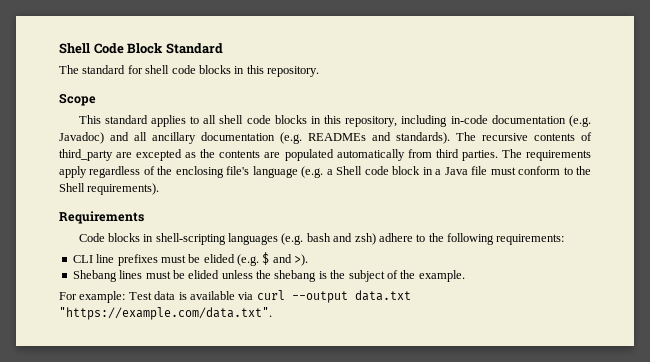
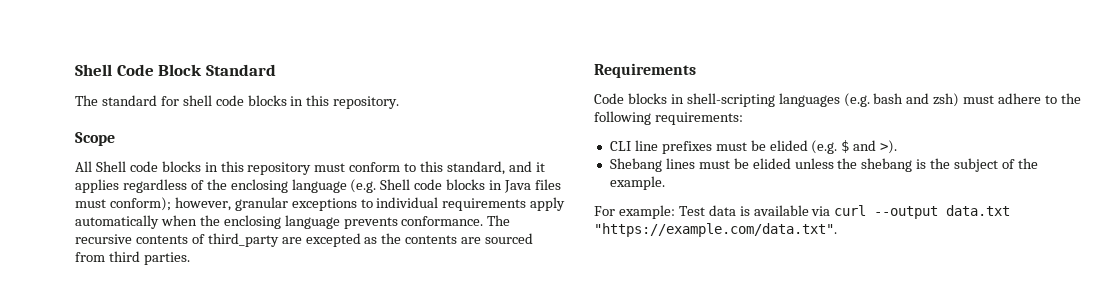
- This standard applies to all shell code blocks in this repository, including in-code documentation (e.g. Javadoc) and all ancillary documentation (e.g. READMEs and standards).
+ All Shell code blocks in this repository must conform to this standard, and it applies regardless of the enclosing language (e.g. Shell code blocks in Java files must conform); however, granular exceptions to individual requirements apply automatically when the enclosing language prevents conformance.
- The recursive contents of third_party are excepted as the contents are populated automatically from third parties. The requirements apply regardless of the enclosing file's language (e.g. a Shell code block in a Java file must conform to the Shell requirements).
+ The recursive contents of third_party are excepted as the contents are sourced from third parties.
- Code blocks in shell-scripting languages (e.g. bash and zsh) adhere to the following requirements:
+ Code blocks in shell-scripting languages (e.g. bash and zsh) must adhere to the following requirements:

